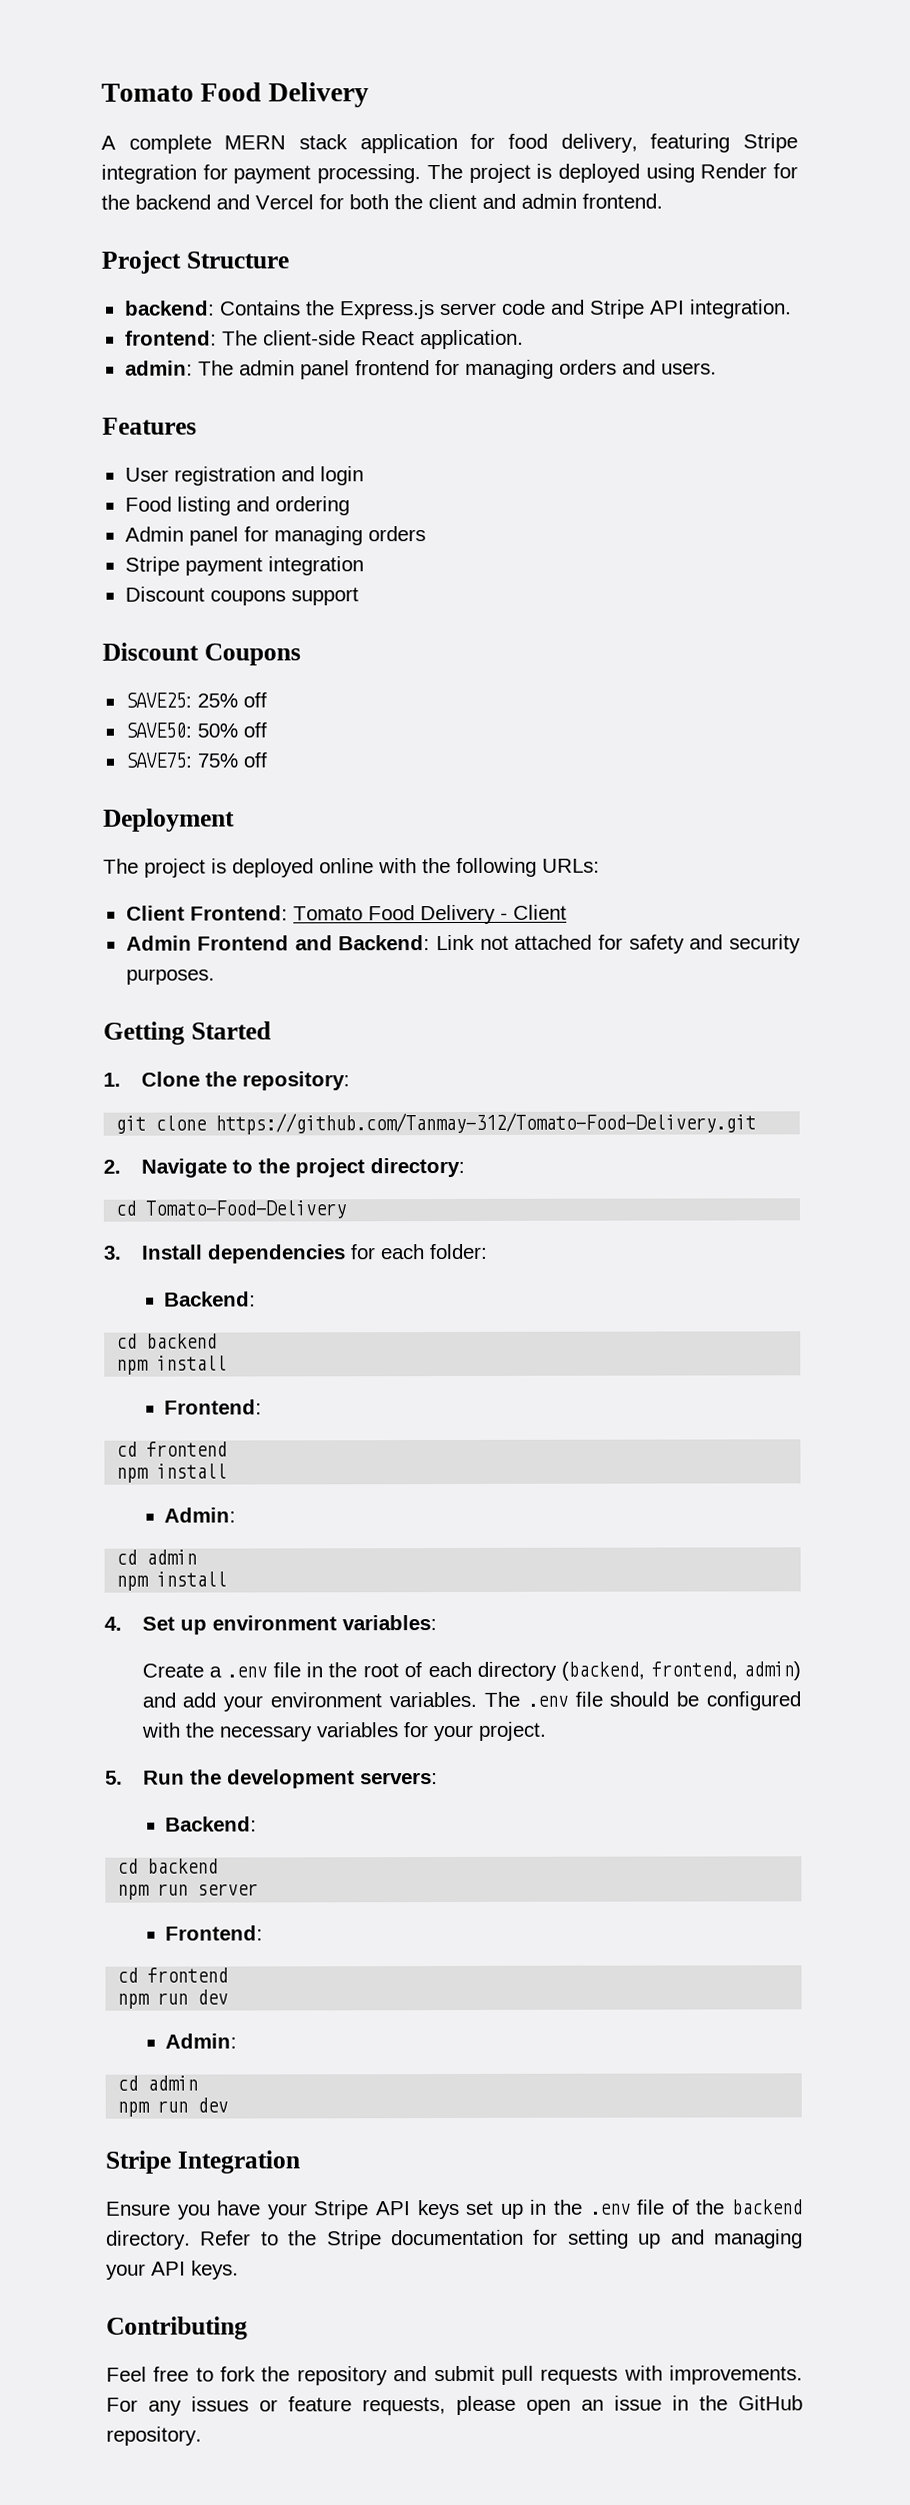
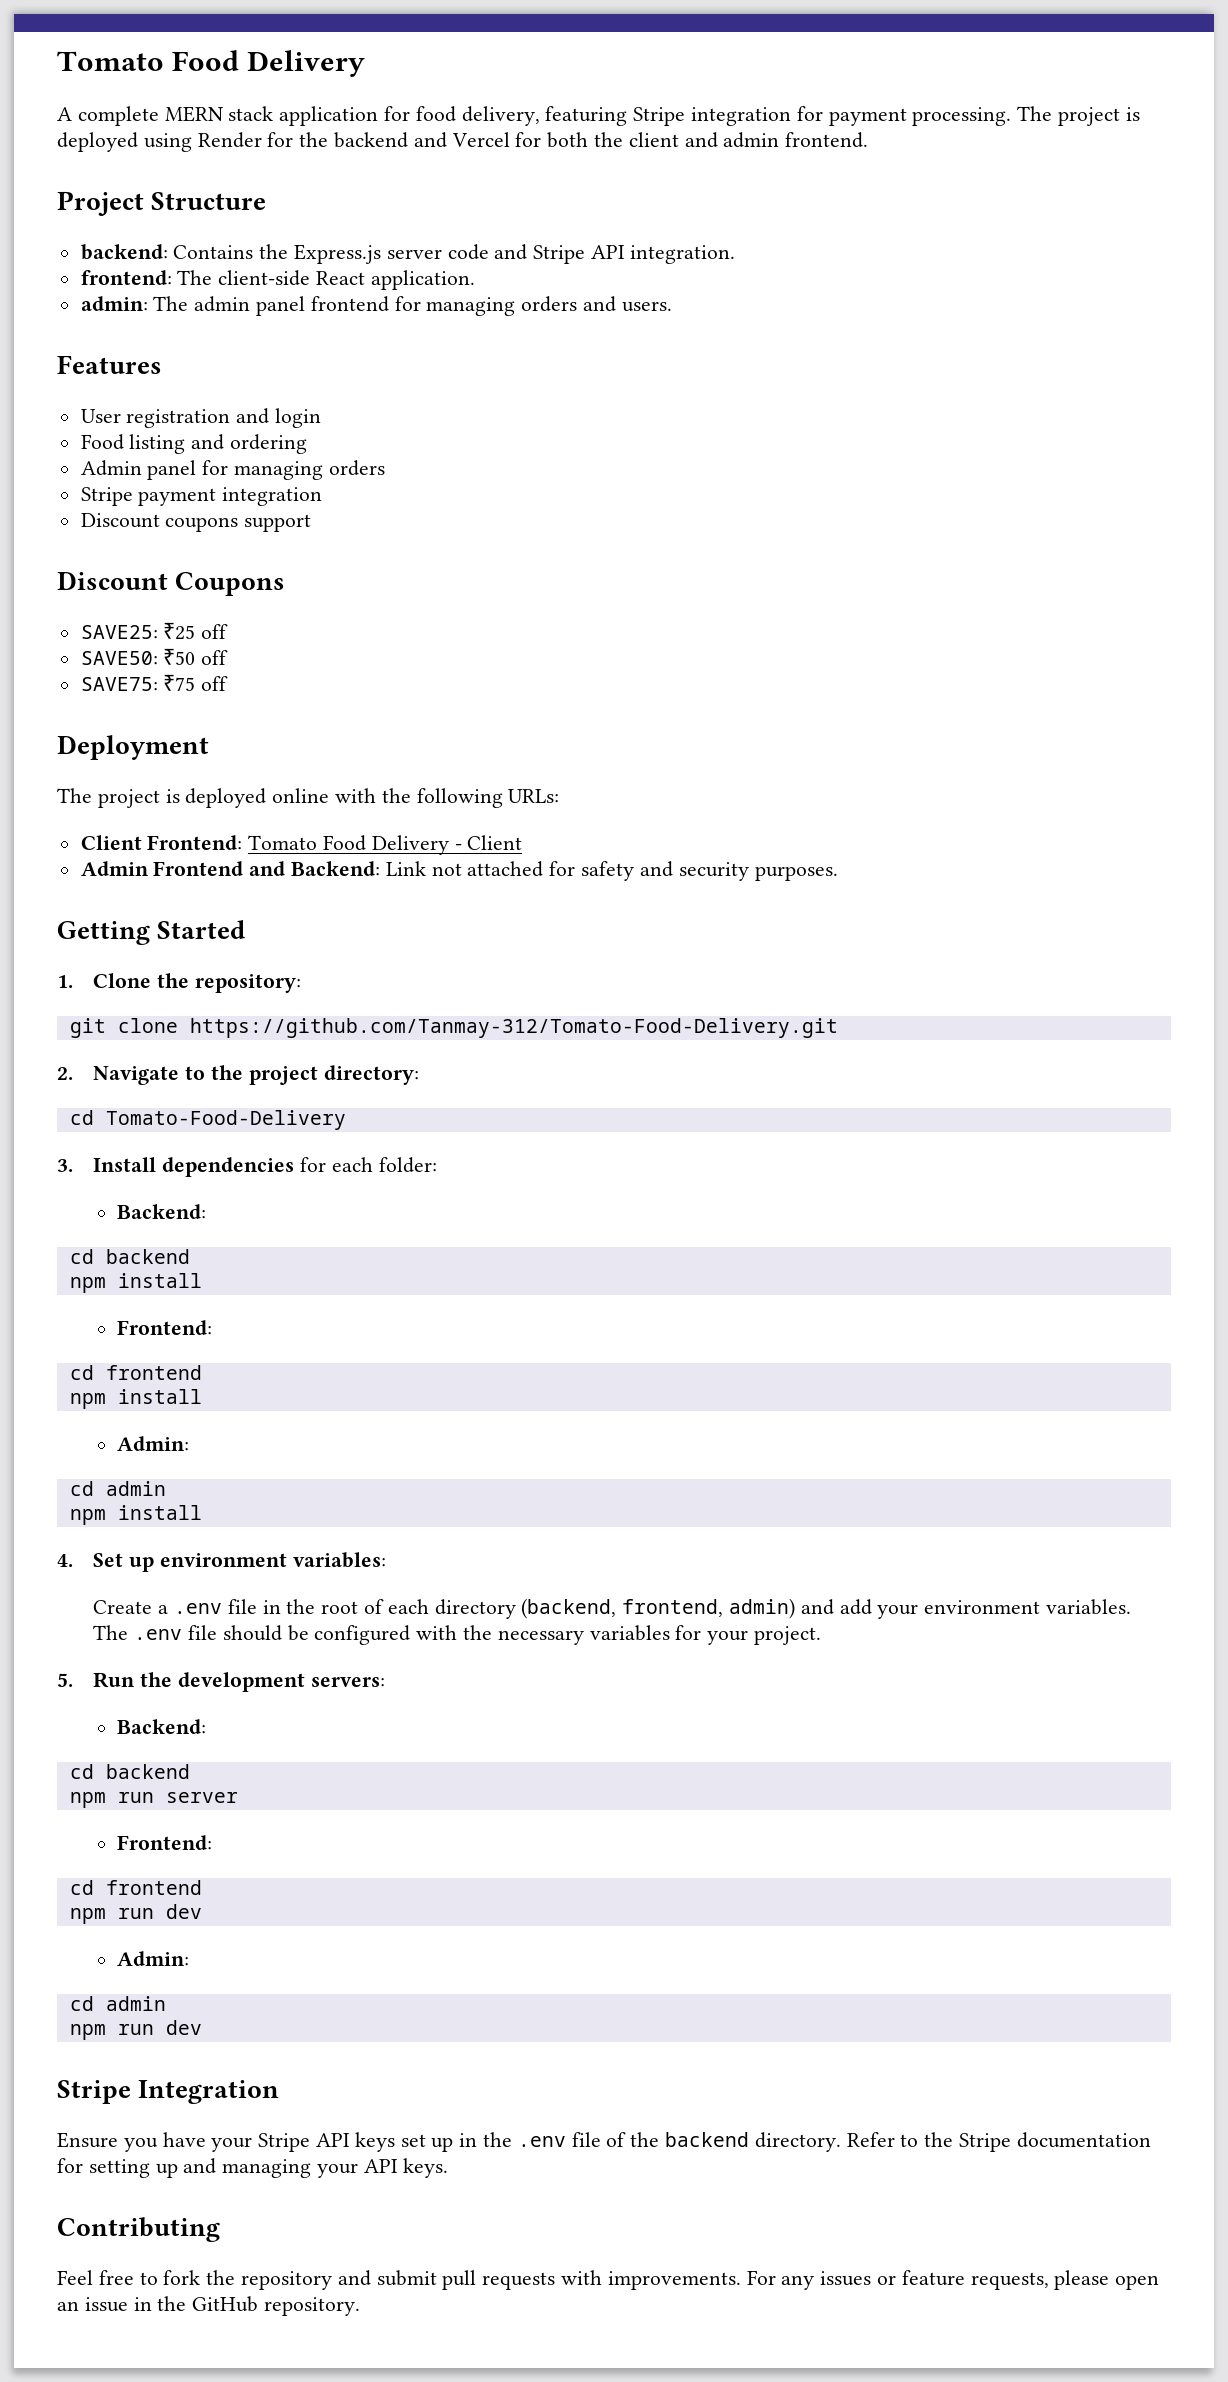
- SAVE25: 25% off
+ SAVE25: ₹25 off
- SAVE50: 50% off
+ SAVE50: ₹50 off
- SAVE75: 75% off
+ SAVE75: ₹75 off

